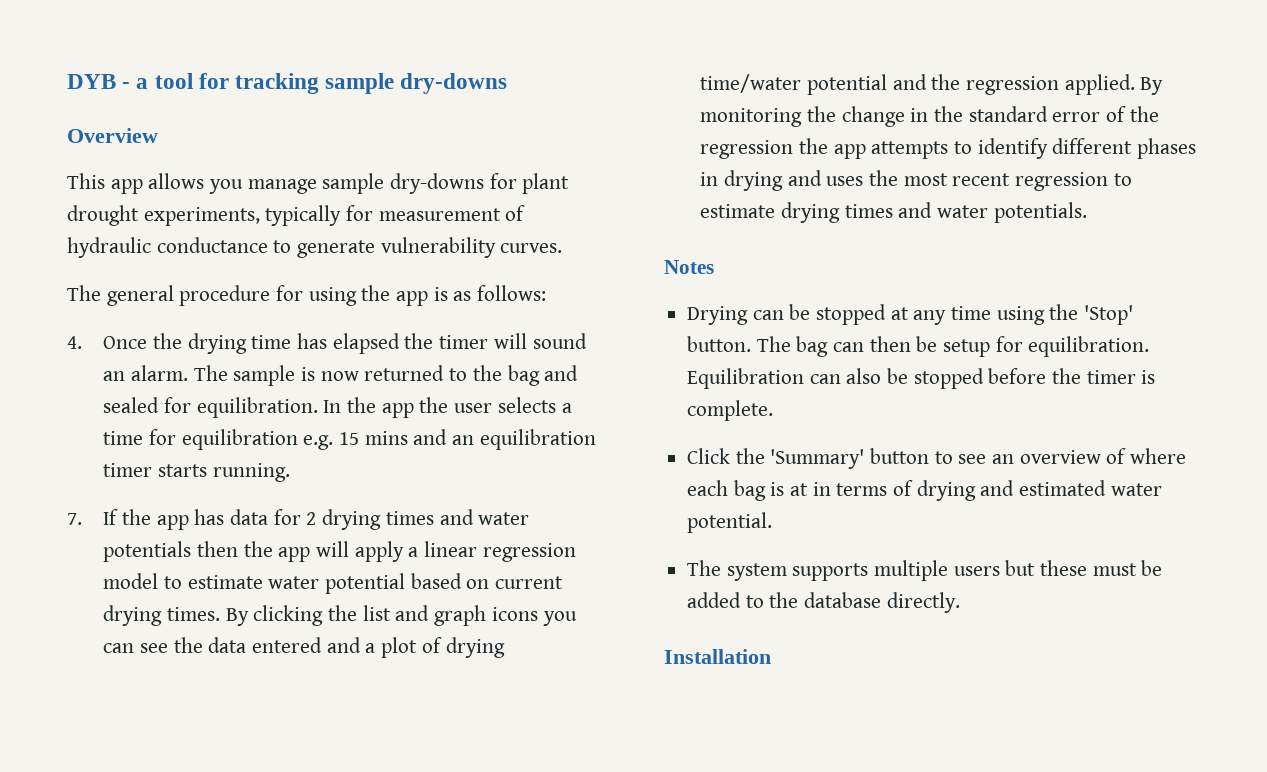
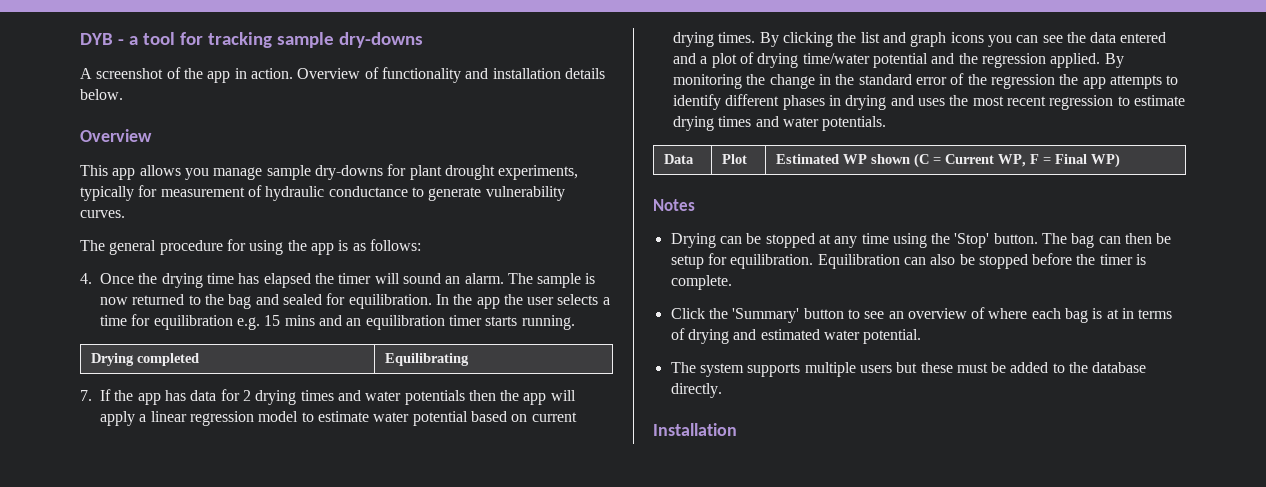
+ A screenshot of the app in action. Overview of functionality and installation details below.
+ Drying completed | Equilibrating
+ Data | Plot | Estimated WP shown (C = Current WP, F = Final WP)

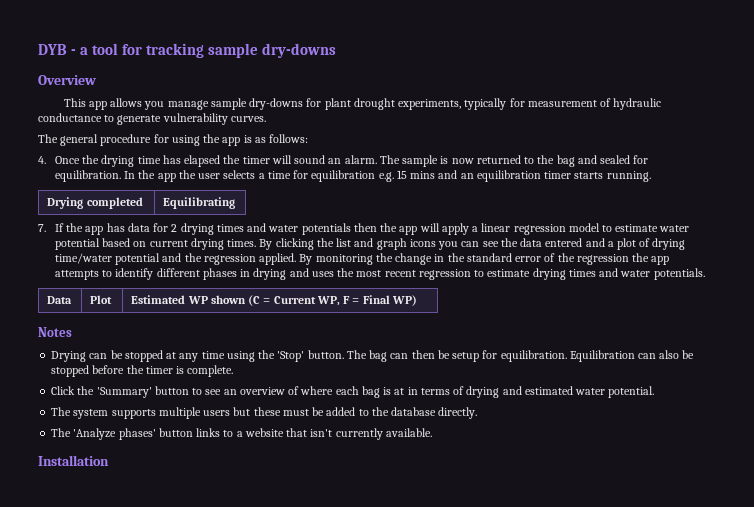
- A screenshot of the app in action. Overview of functionality and installation details below.
+ The 'Analyze phases' button links to a website that isn't currently available.

